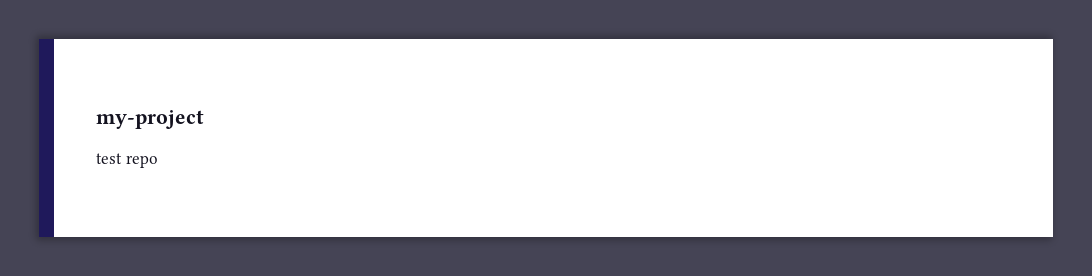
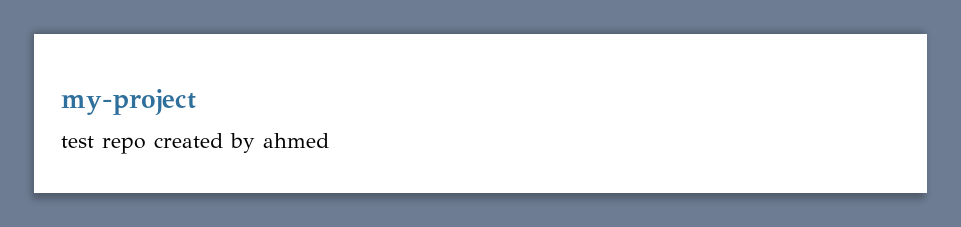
- test repo
+ test repo created by ahmed

